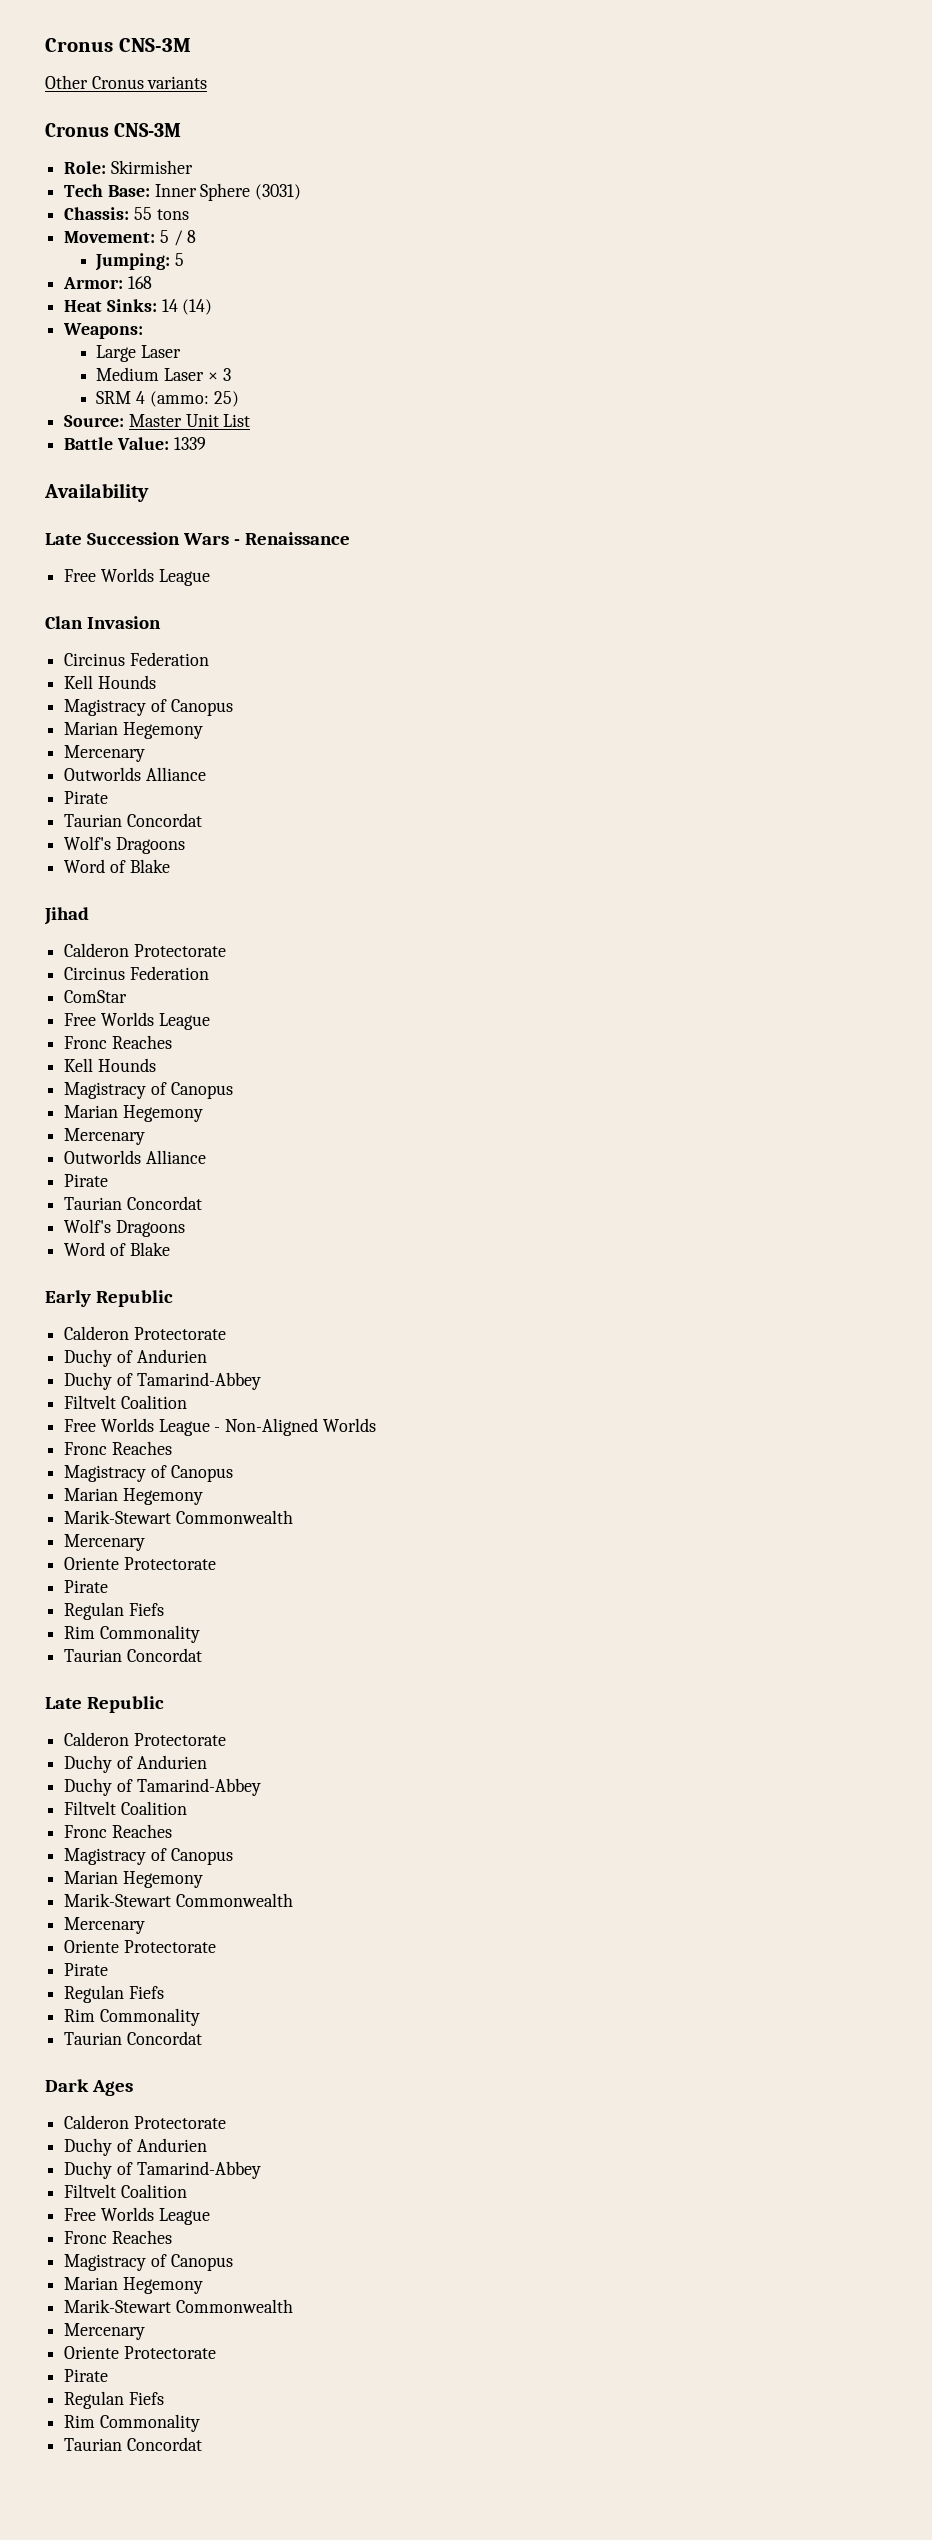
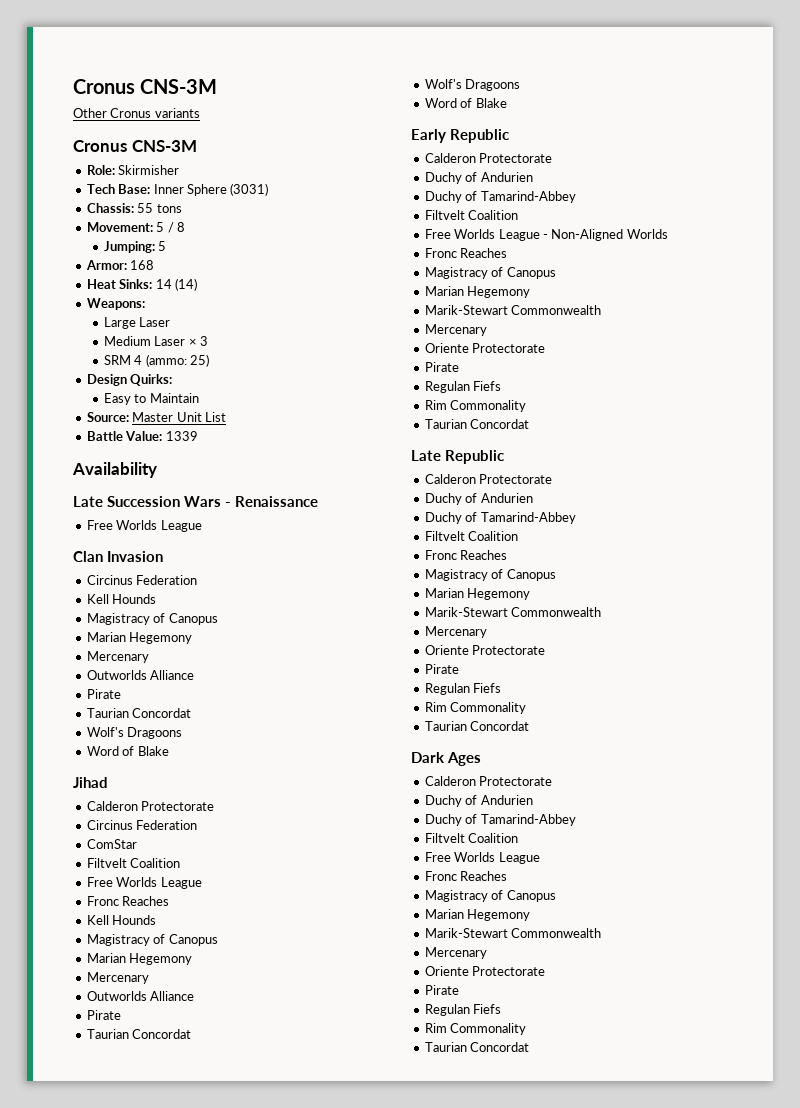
+ Design Quirks:
+ Easy to Maintain
  ComStar
+ Filtvelt Coalition

